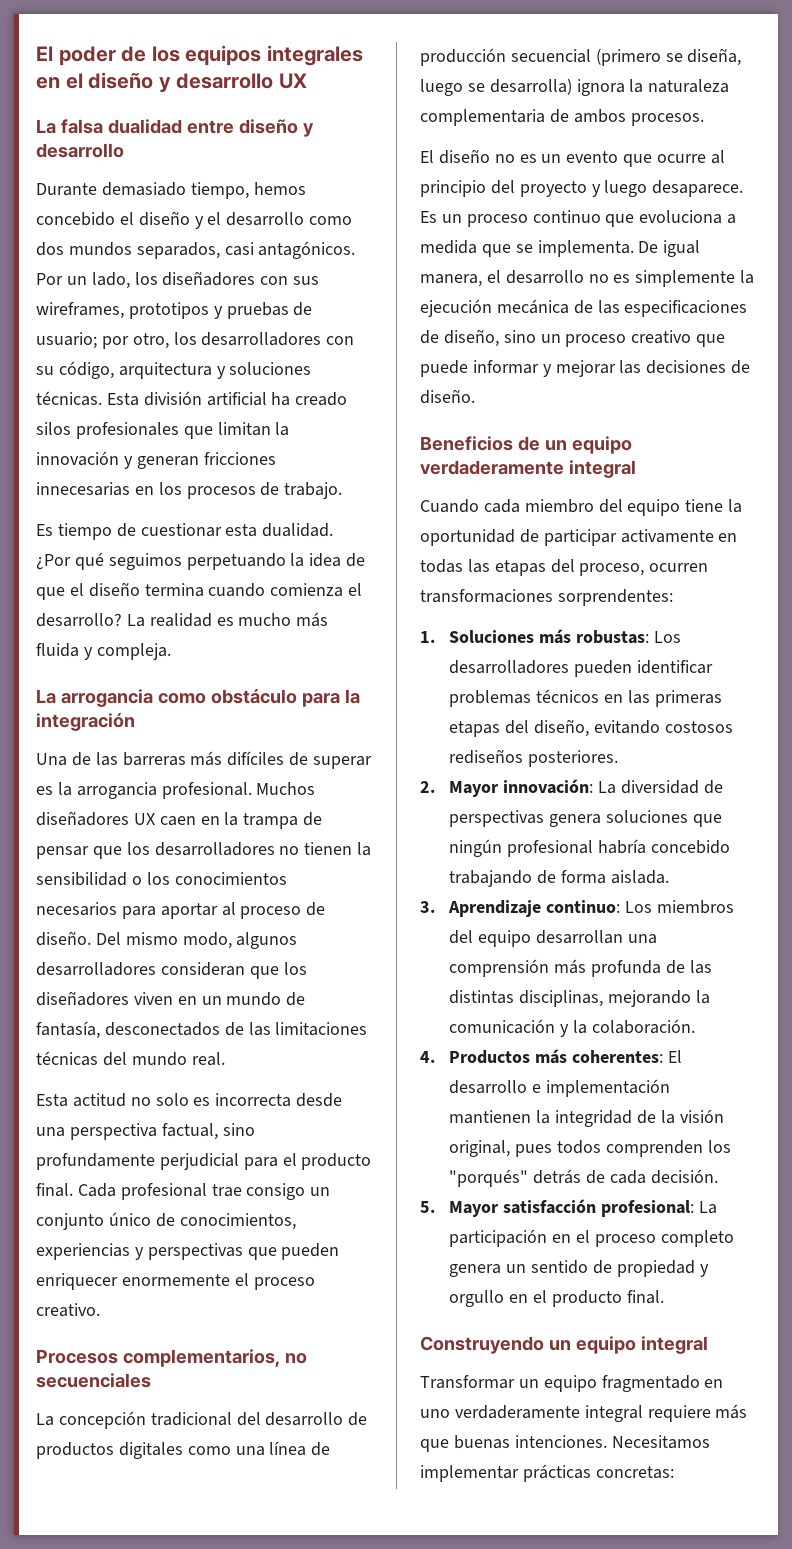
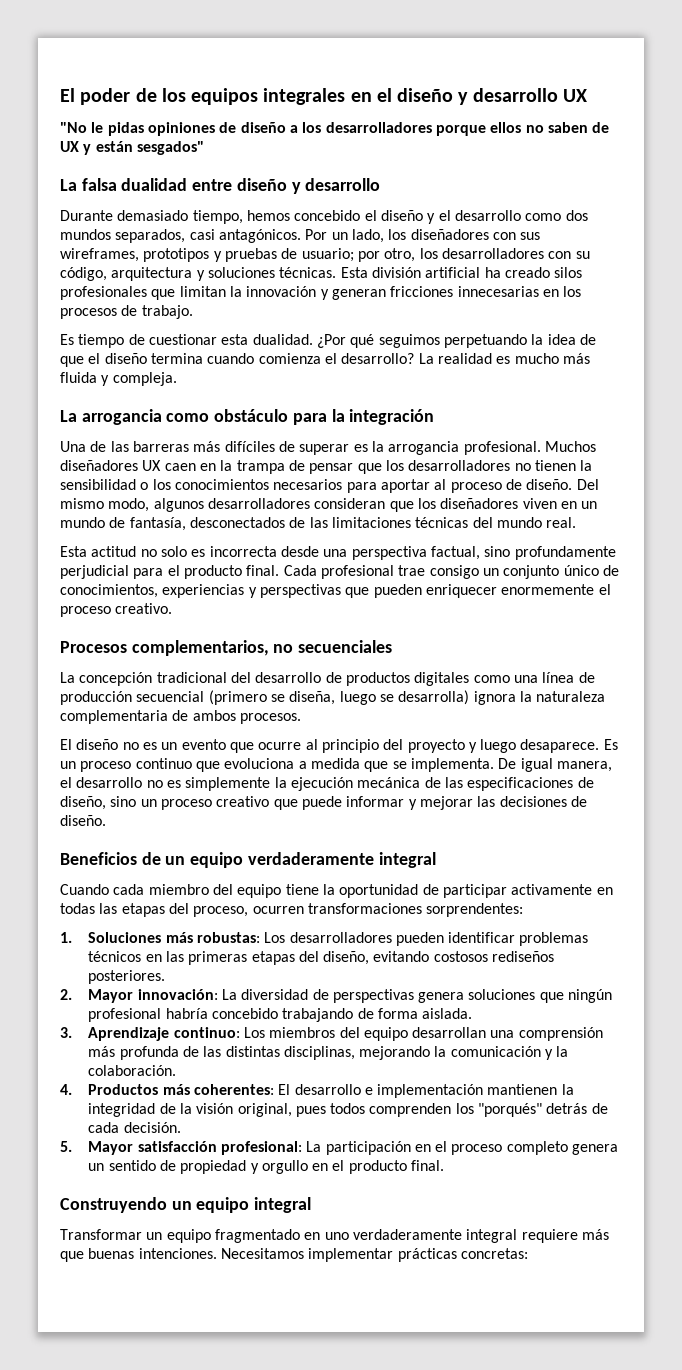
+ "No le pidas opiniones de diseño a los desarrolladores porque ellos no saben de UX y están sesgados"

